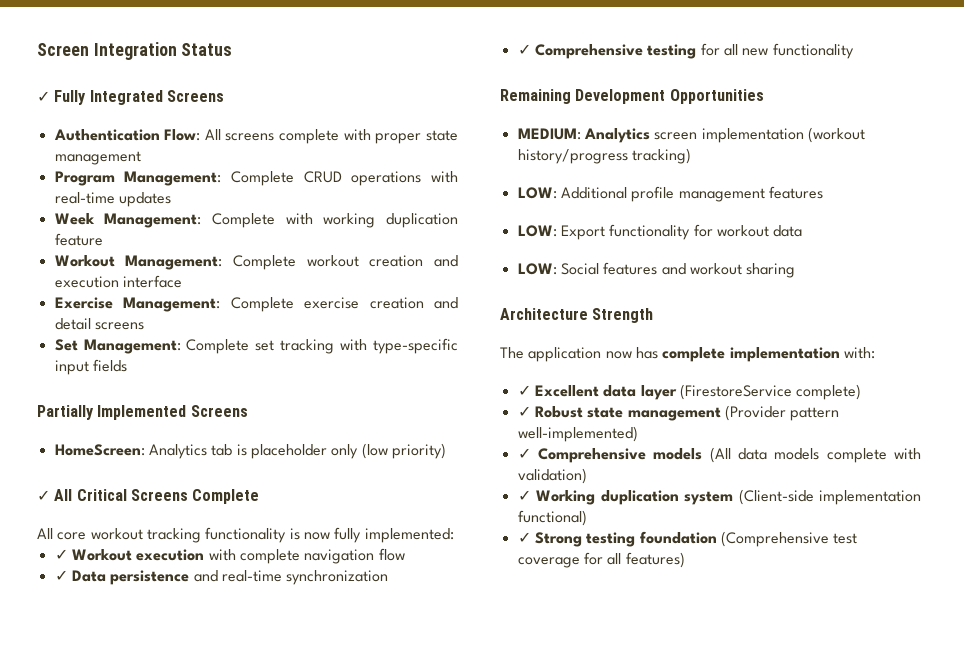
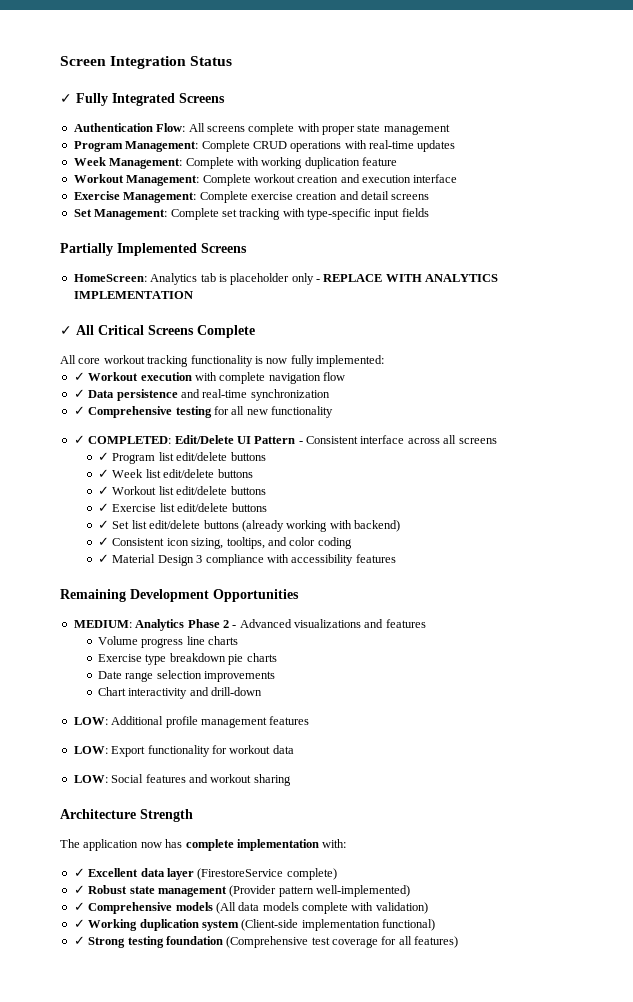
- HomeScreen: Analytics tab is placeholder only (low priority)
+ HomeScreen: Analytics tab is placeholder only - REPLACE WITH ANALYTICS IMPLEMENTATION
+ ✓ COMPLETED: Edit/Delete UI Pattern - Consistent interface across all screens
+ ✓ Program list edit/delete buttons
+ ✓ Week list edit/delete buttons
+ ✓ Workout list edit/delete buttons
+ ✓ Exercise list edit/delete buttons
+ ✓ Set list edit/delete buttons (already working with backend)
+ ✓ Consistent icon sizing, tooltips, and color coding
+ ✓ Material Design 3 compliance with accessibility features
- MEDIUM: Analytics screen implementation (workout history/progress tracking)
+ MEDIUM: Analytics Phase 2 - Advanced visualizations and features
+ Volume progress line charts
+ Exercise type breakdown pie charts
+ Date range selection improvements
+ Chart interactivity and drill-down

